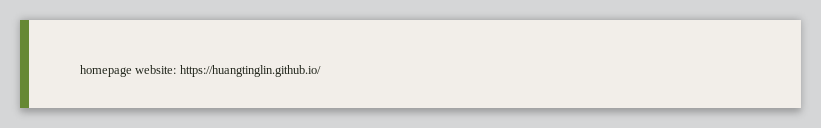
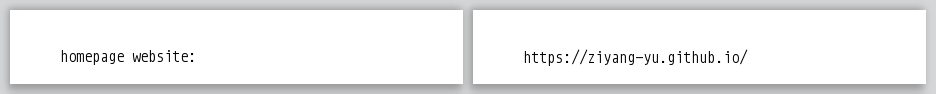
- homepage website: https://huangtinglin.github.io/
+ homepage website: https://ziyang-yu.github.io/

